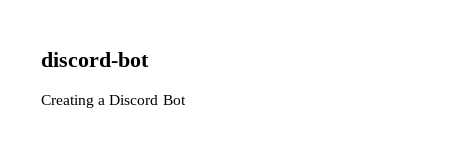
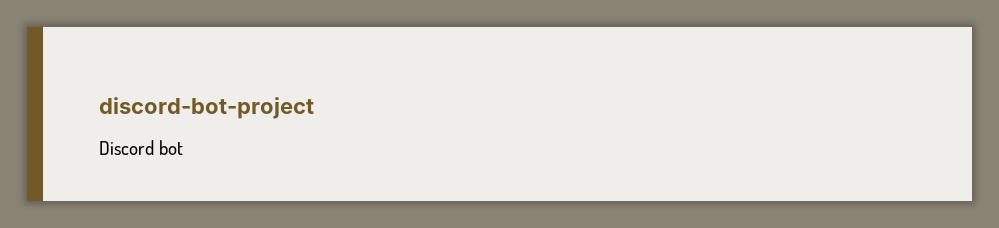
- discord-bot
- Creating a Discord Bot
+ discord-bot-project
+ Discord bot

